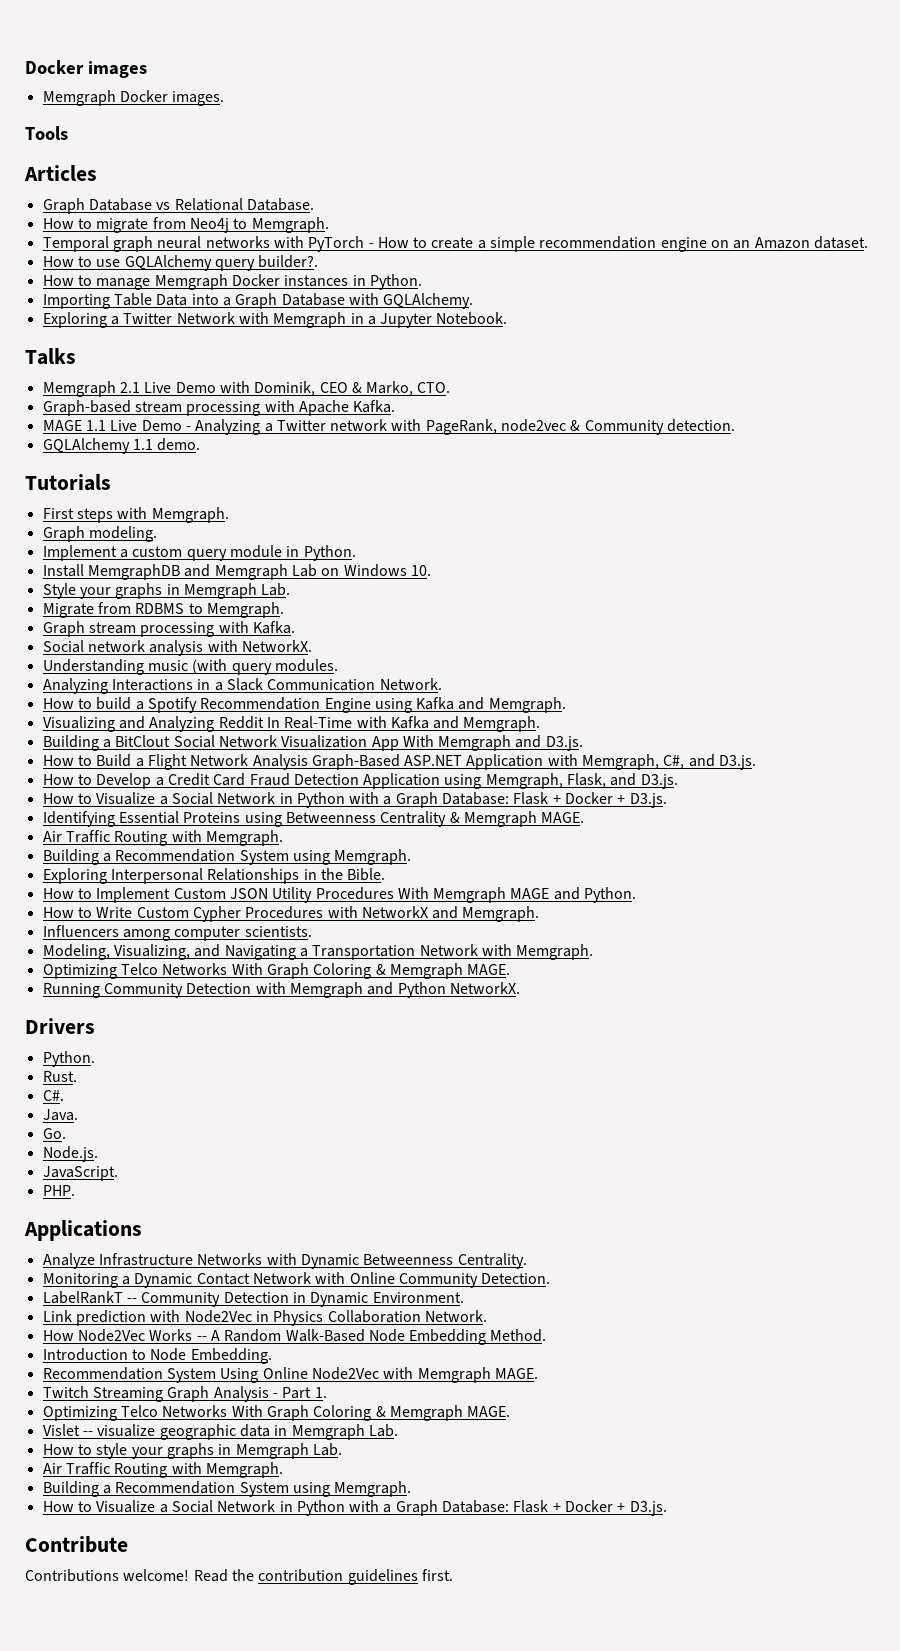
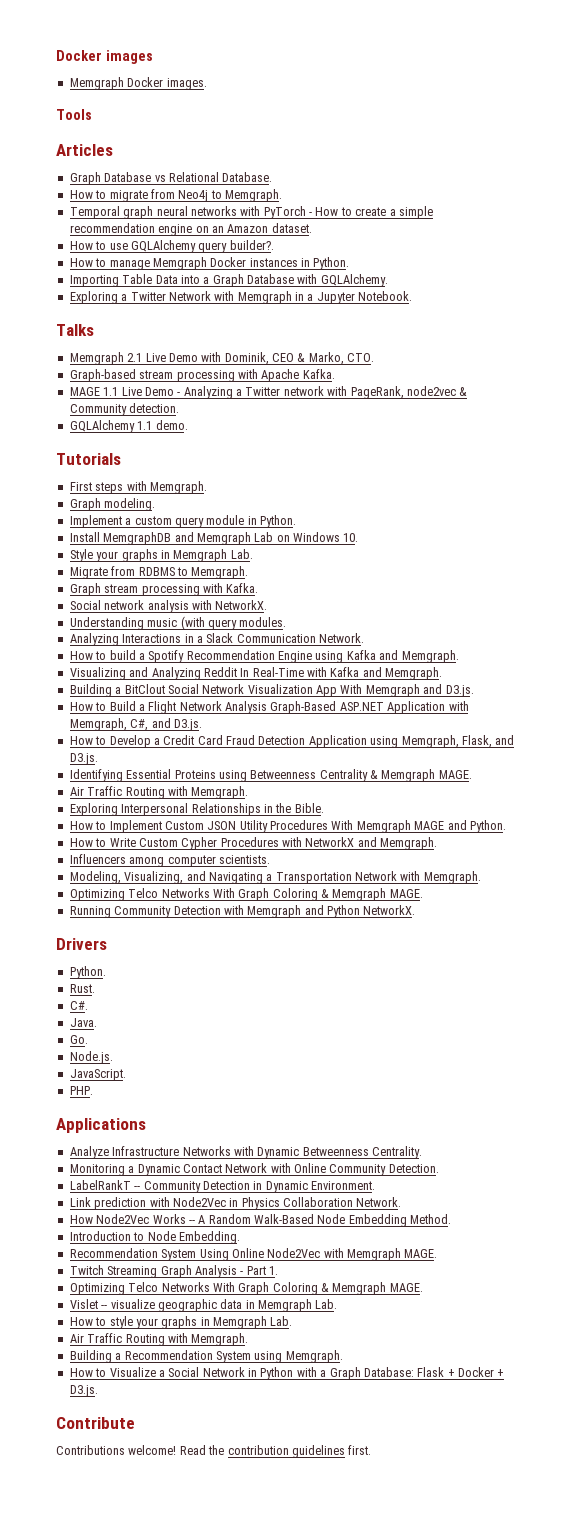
  How to Develop a Credit Card Fraud Detection Application using Memgraph, Flask, and D3.js.
- How to Visualize a Social Network in Python with a Graph Database: Flask + Docker + D3.js.
  Identifying Essential Proteins using Betweenness Centrality & Memgraph MAGE.
  Air Traffic Routing with Memgraph.
- Building a Recommendation System using Memgraph.

